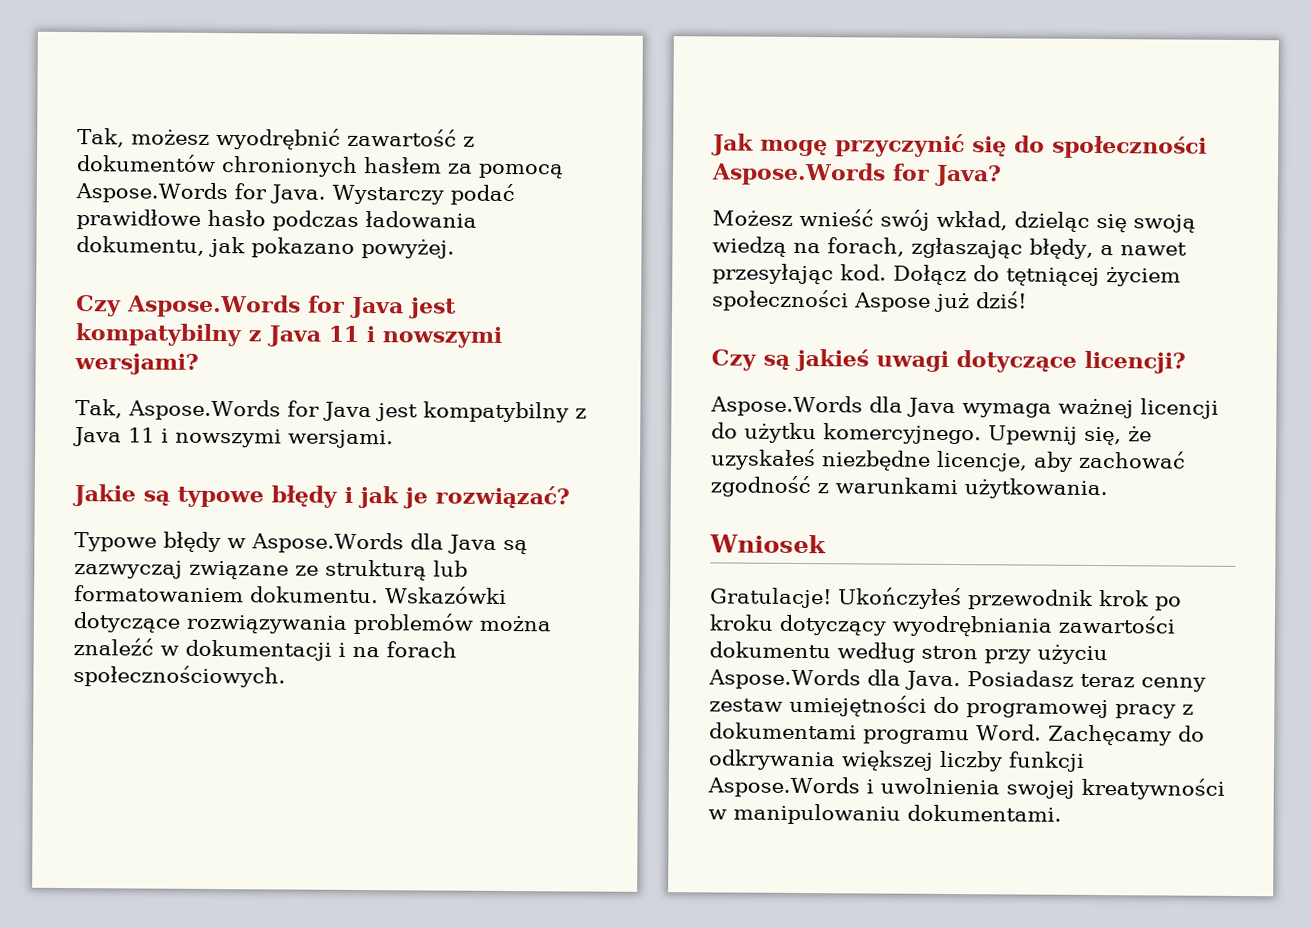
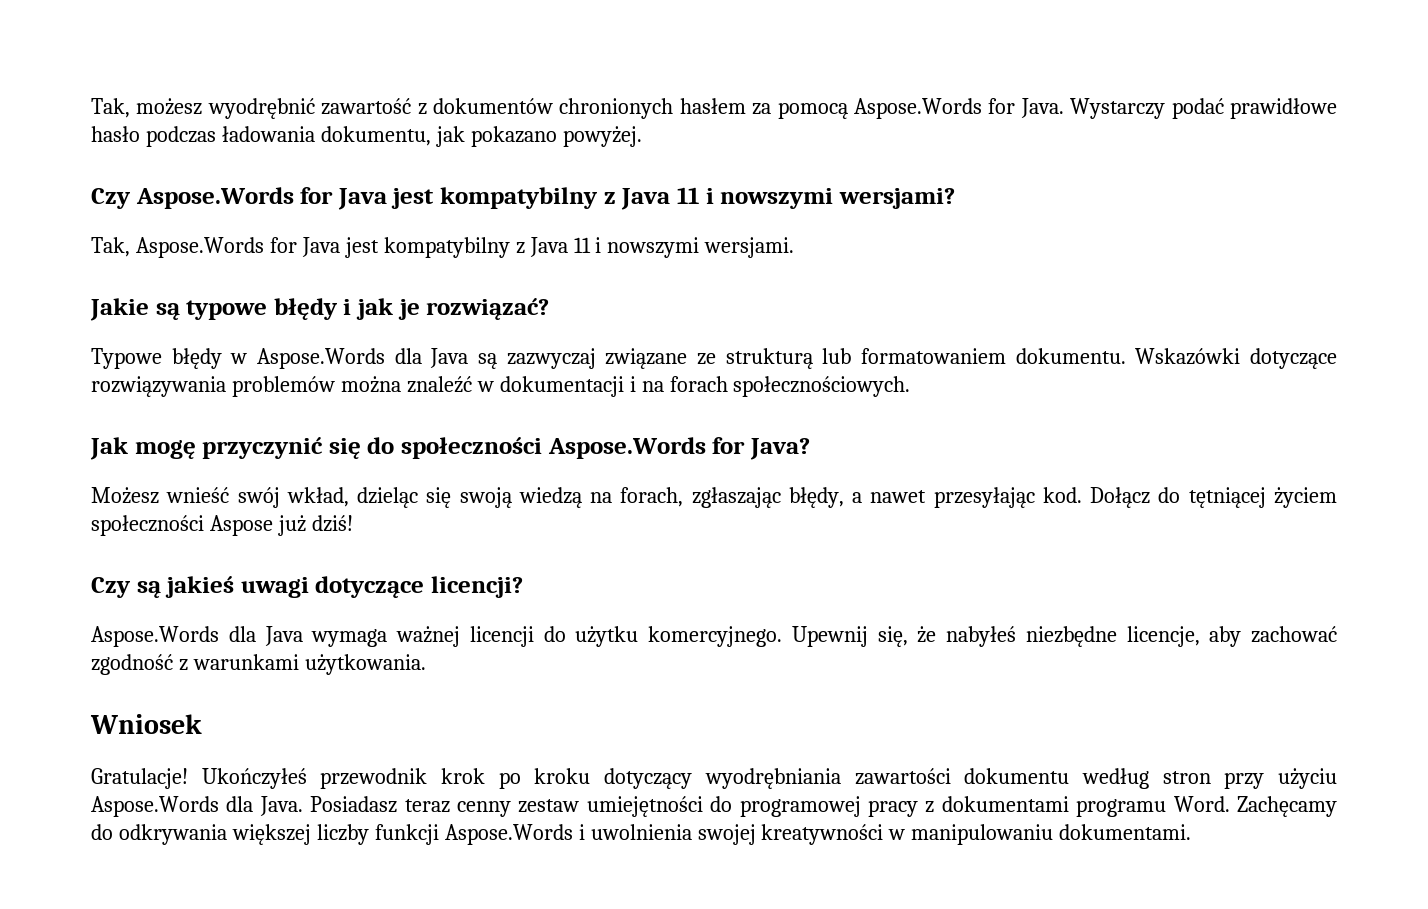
- Upewnij się, że uzyskałeś niezbędne licencje, aby zachować zgodność z warunkami użytkowania.
+ Upewnij się, że nabyłeś niezbędne licencje, aby zachować zgodność z warunkami użytkowania.

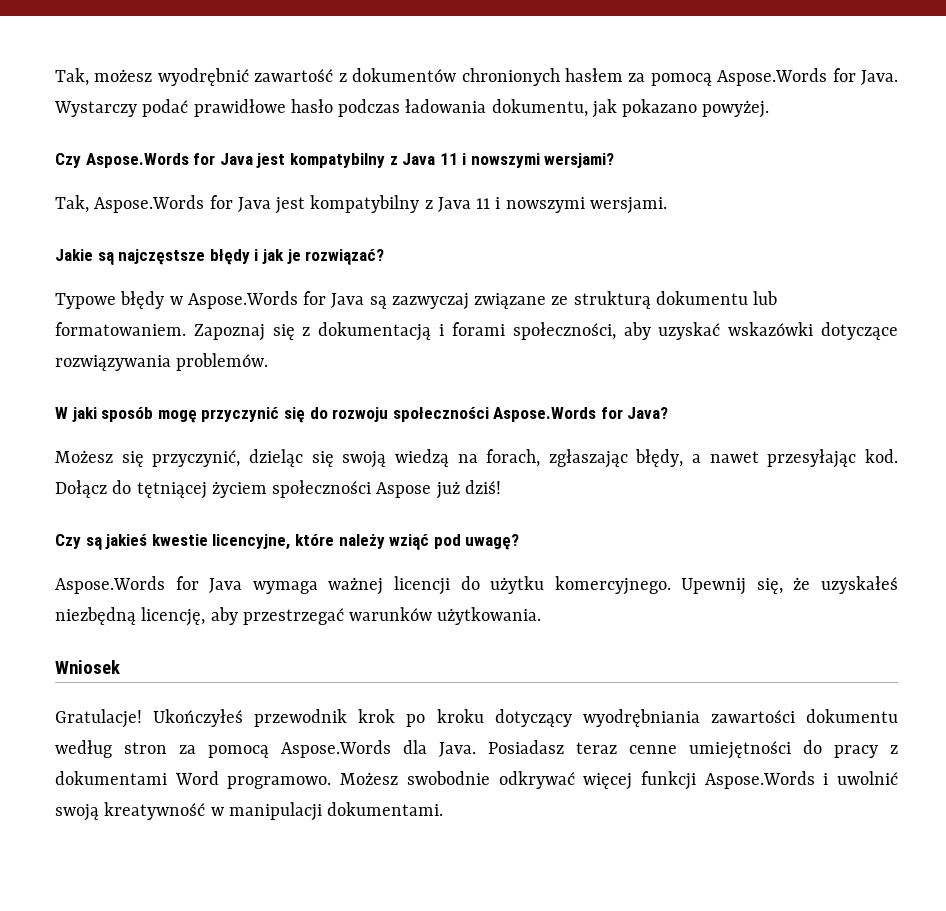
- Jakie są typowe błędy i jak je rozwiązać?
+ Jakie są najczęstsze błędy i jak je rozwiązać?
- Typowe błędy w Aspose.Words dla Java są zazwyczaj związane ze strukturą lub formatowaniem dokumentu. Wskazówki dotyczące rozwiązywania problemów można znaleźć w dokumentacji i na forach społecznościowych.
- Jak mogę przyczynić się do społeczności Aspose.Words for Java?
+ Typowe błędy w Aspose.Words for Java są zazwyczaj związane ze strukturą dokumentu lub formatowaniem. Zapoznaj się z dokumentacją i forami społeczności, aby uzyskać wskazówki dotyczące rozwiązywania problemów.
+ W jaki sposób mogę przyczynić się do rozwoju społeczności Aspose.Words for Java?
- Możesz wnieść swój wkład, dzieląc się swoją wiedzą na forach, zgłaszając błędy, a nawet przesyłając kod.
+ Możesz się przyczynić, dzieląc się swoją wiedzą na forach, zgłaszając błędy, a nawet przesyłając kod.
- Czy są jakieś uwagi dotyczące licencji?
- Aspose.Words dla Java wymaga ważnej licencji do użytku komercyjnego.
+ Czy są jakieś kwestie licencyjne, które należy wziąć pod uwagę?
+ Aspose.Words for Java wymaga ważnej licencji do użytku komercyjnego.
- Upewnij się, że nabyłeś niezbędne licencje, aby zachować zgodność z warunkami użytkowania.
+ Upewnij się, że uzyskałeś niezbędną licencję, aby przestrzegać warunków użytkowania.
- Ukończyłeś przewodnik krok po kroku dotyczący wyodrębniania zawartości dokumentu według stron przy użyciu Aspose.Words dla Java.
+ Ukończyłeś przewodnik krok po kroku dotyczący wyodrębniania zawartości dokumentu według stron za pomocą Aspose.Words dla Java.
- Posiadasz teraz cenny zestaw umiejętności do programowej pracy z dokumentami programu Word. Zachęcamy do odkrywania większej liczby funkcji Aspose.Words i uwolnienia swojej kreatywności w manipulowaniu dokumentami.
+ Posiadasz teraz cenne umiejętności do pracy z dokumentami Word programowo. Możesz swobodnie odkrywać więcej funkcji Aspose.Words i uwolnić swoją kreatywność w manipulacji dokumentami.

